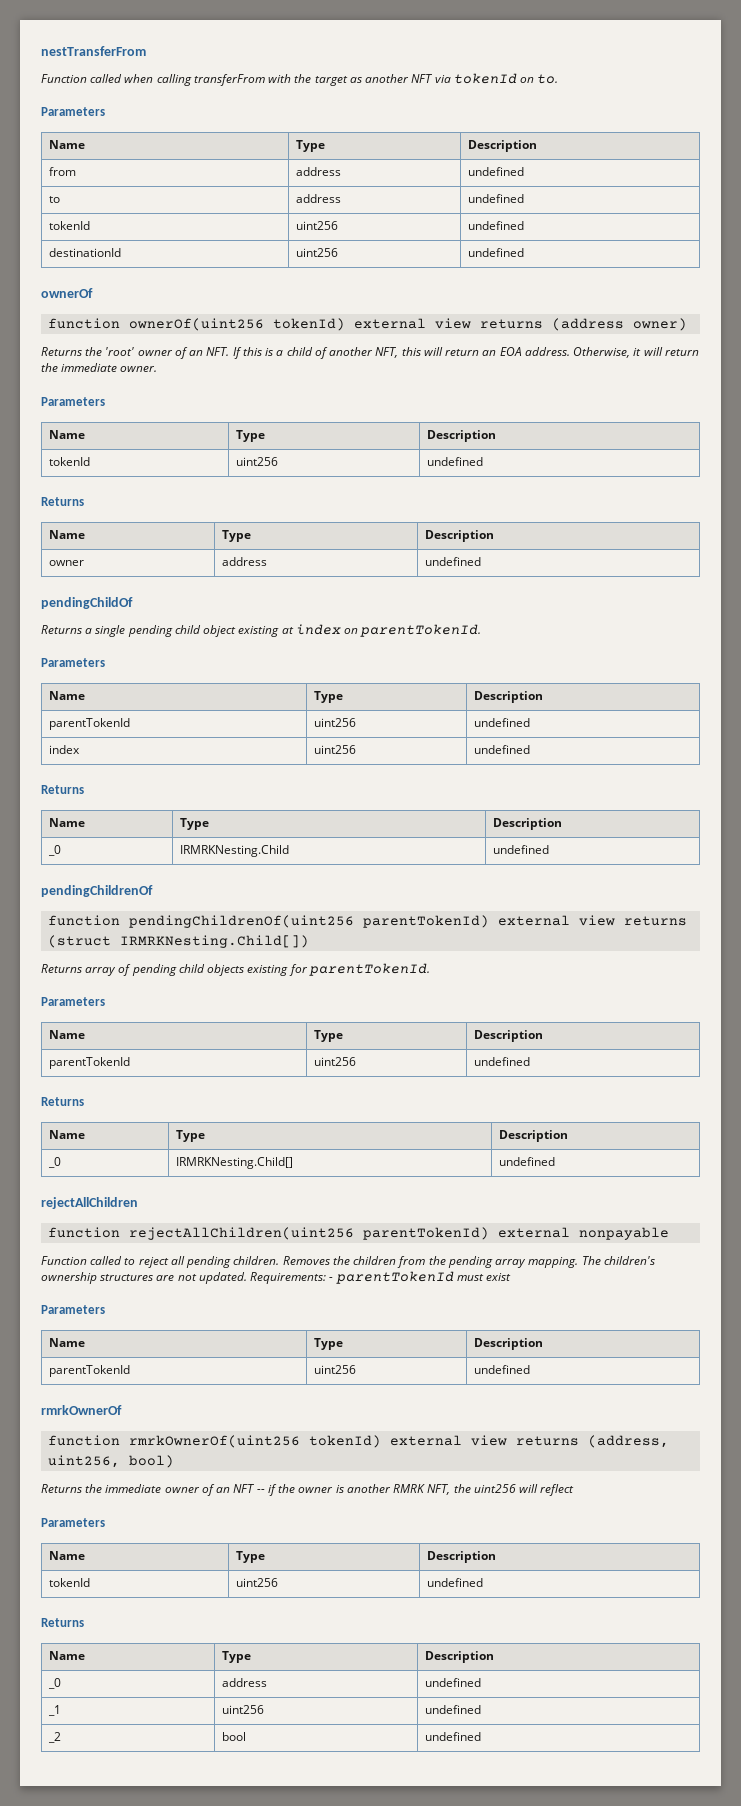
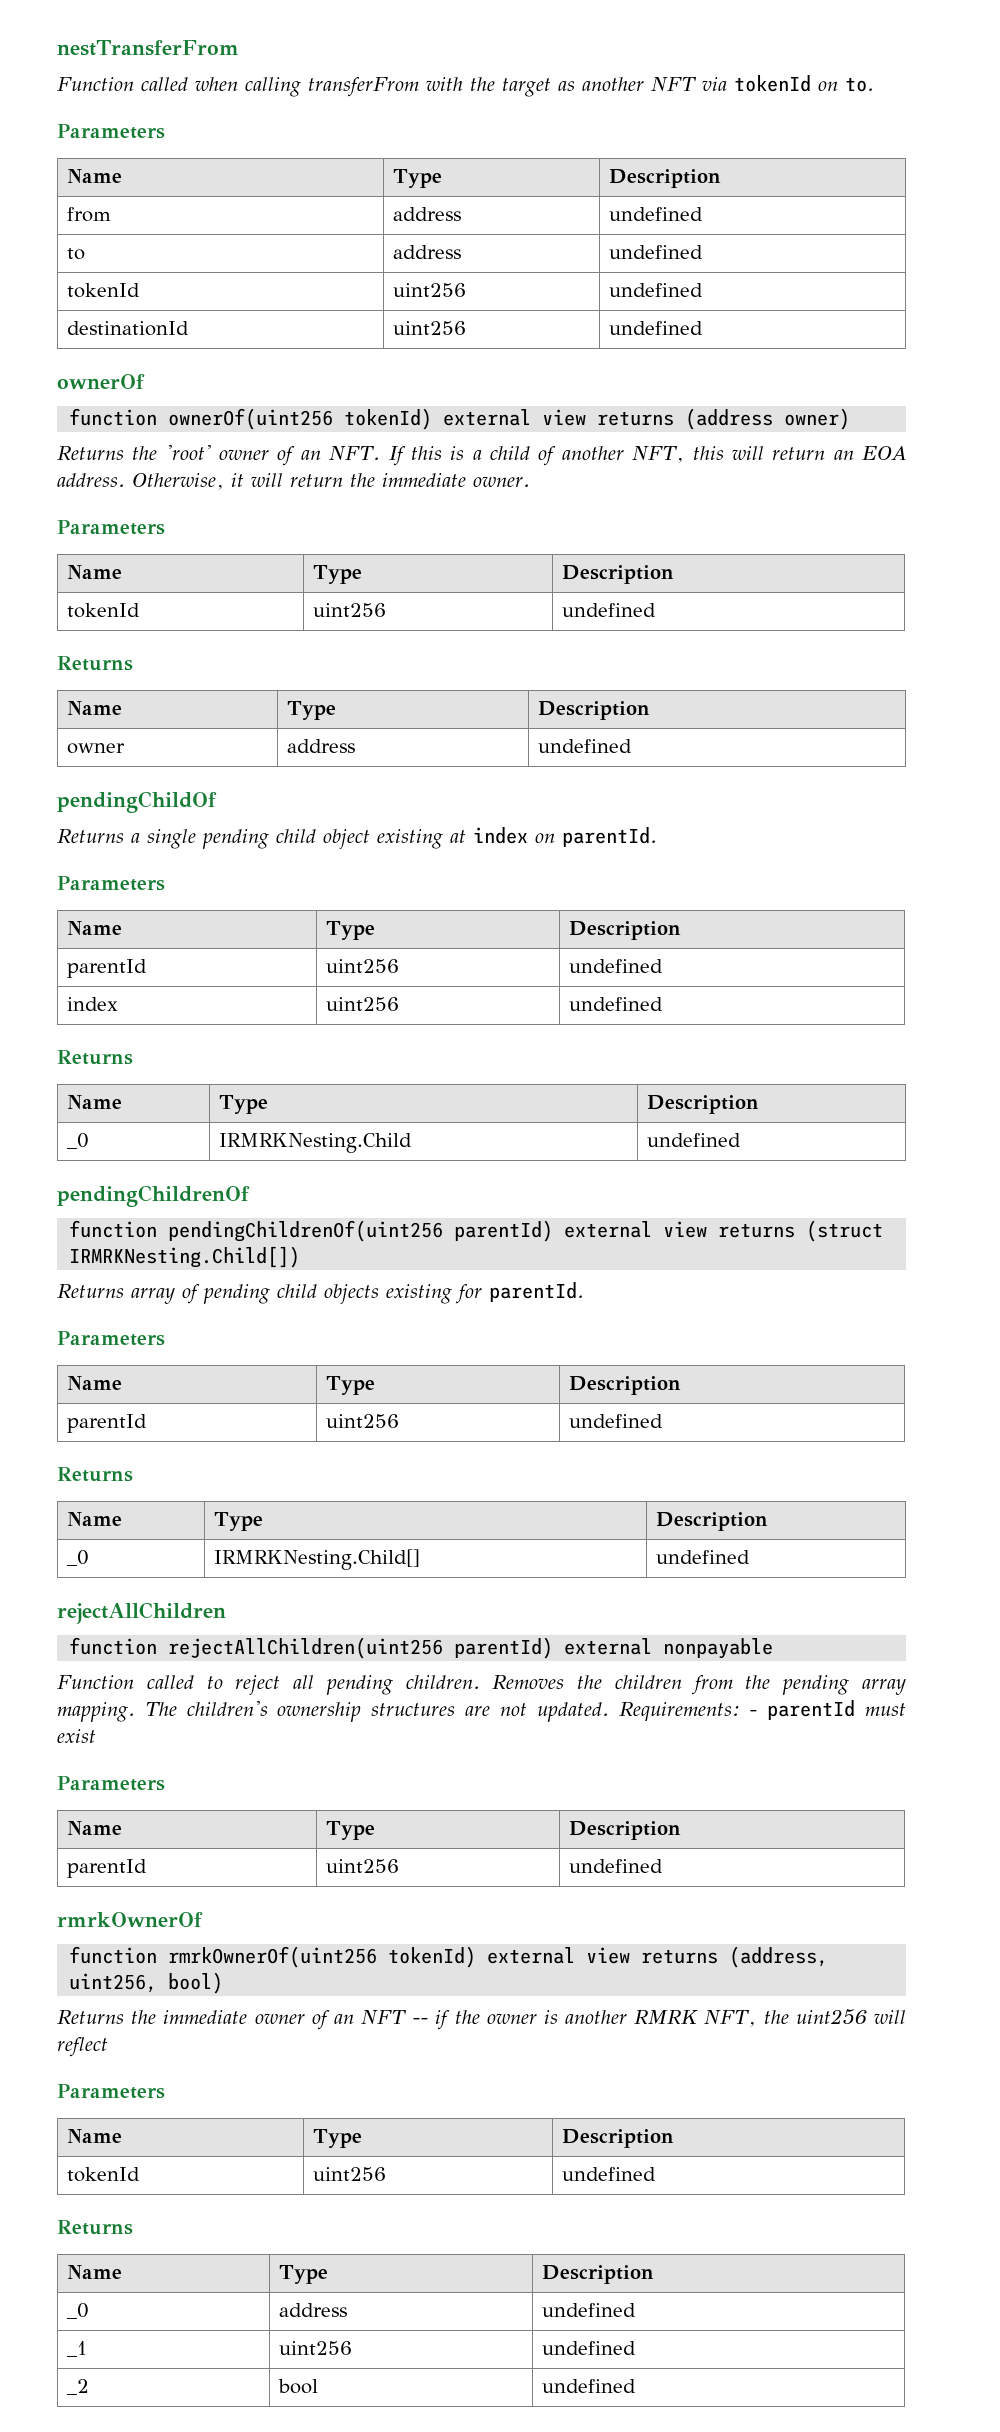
- Returns a single pending child object existing at index on parentTokenId.
+ Returns a single pending child object existing at index on parentId.
  Parameters
  Name | Type | Description
- parentTokenId | uint256 | undefined
+ parentId | uint256 | undefined
- function pendingChildrenOf(uint256 parentTokenId) external view returns (struct IRMRKNesting.Child[])
+ function pendingChildrenOf(uint256 parentId) external view returns (struct IRMRKNesting.Child[])
- Returns array of pending child objects existing for parentTokenId.
+ Returns array of pending child objects existing for parentId.
  Parameters
  Name | Type | Description
- parentTokenId | uint256 | undefined
+ parentId | uint256 | undefined
- function rejectAllChildren(uint256 parentTokenId) external nonpayable
+ function rejectAllChildren(uint256 parentId) external nonpayable
- Requirements: - parentTokenId must exist
+ Requirements: - parentId must exist
  Parameters
  Name | Type | Description
- parentTokenId | uint256 | undefined
+ parentId | uint256 | undefined

